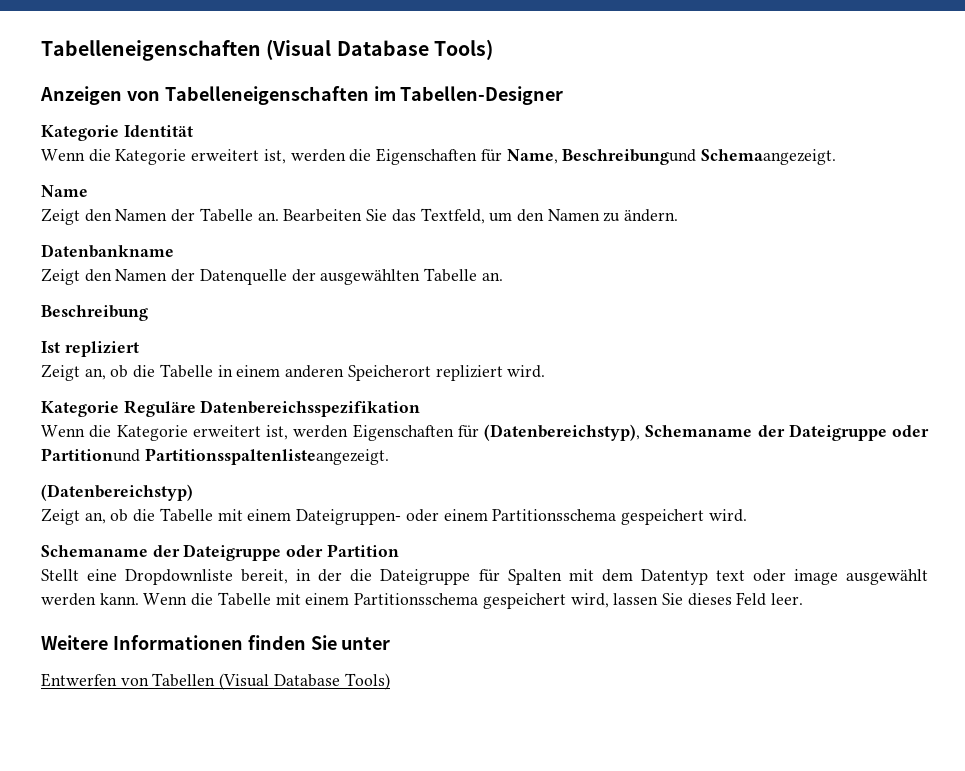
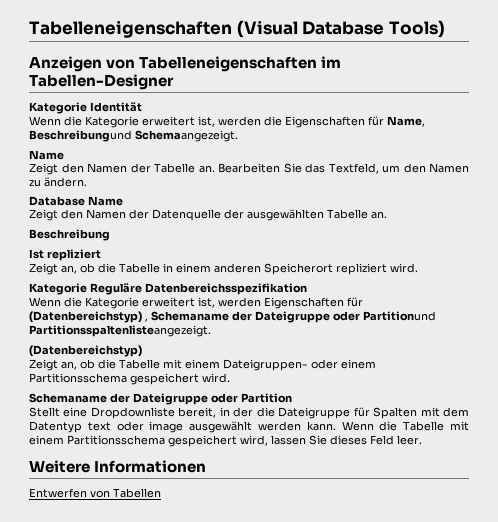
- Datenbankname
+ Database Name
- Wenn die Kategorie erweitert ist, werden Eigenschaften für (Datenbereichstyp), Schemaname der Dateigruppe oder Partitionund Partitionsspaltenlisteangezeigt.
+ Wenn die Kategorie erweitert ist, werden Eigenschaften für (Datenbereichstyp) , Schemaname der Dateigruppe oder Partitionund Partitionsspaltenlisteangezeigt.
- Weitere Informationen finden Sie unter
+ Weitere Informationen
- Entwerfen von Tabellen (Visual Database Tools)
+ Entwerfen von Tabellen

